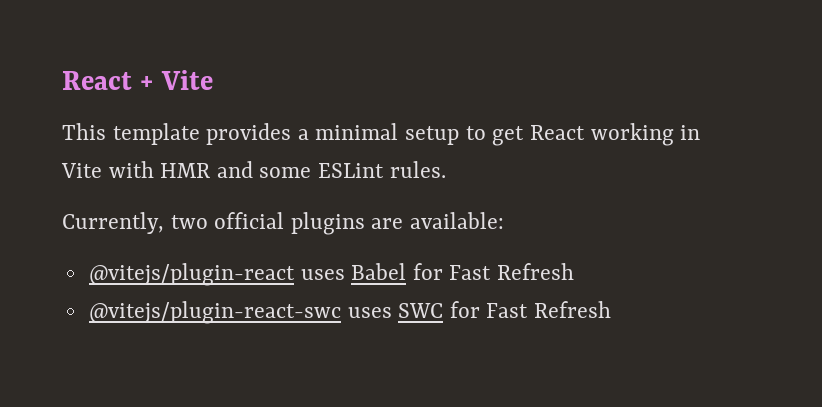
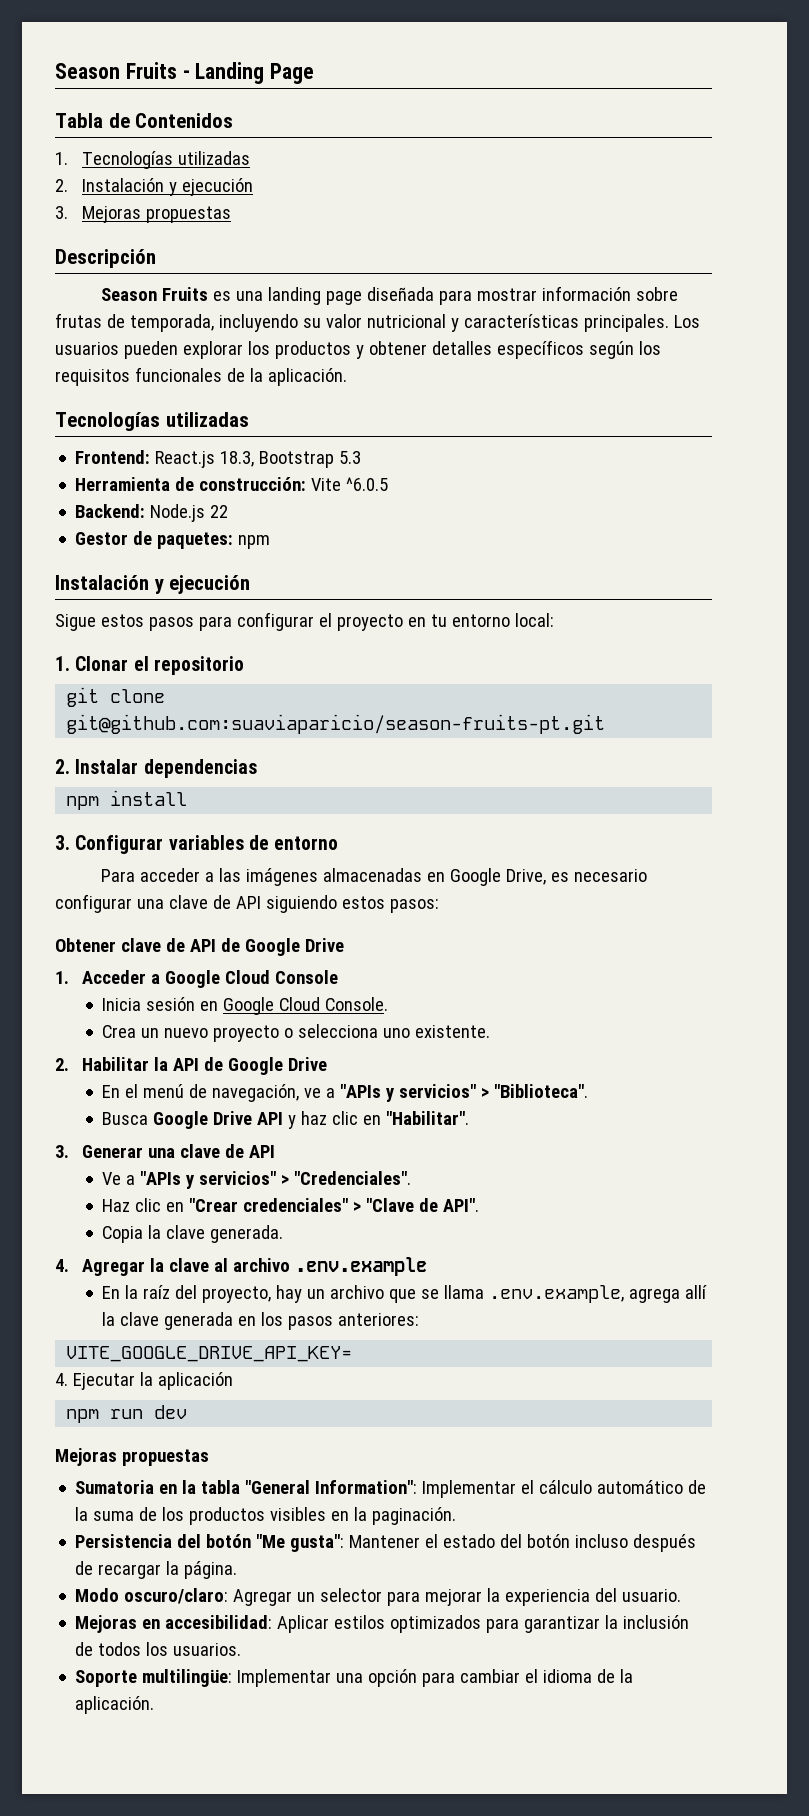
- React + Vite
- This template provides a minimal setup to get React working in Vite with HMR and some ESLint rules.
- Currently, two official plugins are available:
- @vitejs/plugin-react uses Babel for Fast Refresh
- @vitejs/plugin-react-swc uses SWC for Fast Refresh
+ Season Fruits - Landing Page
+ Tabla de Contenidos
+ 1. Tecnologías utilizadas
+ 2. Instalación y ejecución
+ 3. Mejoras propuestas
+ Descripción
+ Season Fruits es una landing page diseñada para mostrar información sobre frutas de temporada, incluyendo su valor nutricional y características principales. Los usuarios pueden explorar los productos y obtener detalles específicos según los requisitos funcionales de la aplicación.
+ Tecnologías utilizadas
+ Frontend: React.js 18.3, Bootstrap 5.3
+ Herramienta de construcción: Vite ^6.0.5
+ Backend: Node.js 22
+ Gestor de paquetes: npm
+ Instalación y ejecución
+ Sigue estos pasos para configurar el proyecto en tu entorno local:
+ 1. Clonar el repositorio
+ git clone git@github.com:suaviaparicio/season-fruits-pt.git
+ 2. Instalar dependencias
+ npm install
+ 3. Configurar variables de entorno
+ Para acceder a las imágenes almacenadas en Google Drive, es necesario configurar una clave de API siguiendo estos pasos:
+ Obtener clave de API de Google Drive
+ 1. Acceder a Google Cloud Console
+ Inicia sesión en Google Cloud Console.
+ Crea un nuevo proyecto o selecciona uno existente.
+ 2. Habilitar la API de Google Drive
+ En el menú de navegación, ve a "APIs y servicios" > "Biblioteca".
+ Busca Google Drive API y haz clic en "Habilitar".
+ 3. Generar una clave de API
+ Ve a "APIs y servicios" > "Credenciales".
+ Haz clic en "Crear credenciales" > "Clave de API".
+ Copia la clave generada.
+ 4. Agregar la clave al archivo .env.example
+ En la raíz del proyecto, hay un archivo que se llama .env.example, agrega allí la clave generada en los pasos anteriores:
+ VITE_GOOGLE_DRIVE_API_KEY=
+ 4. Ejecutar la aplicación
+ npm run dev
+ Mejoras propuestas
+ Sumatoria en la tabla "General Information": Implementar el cálculo automático de la suma de los productos visibles en la paginación.
+ Persistencia del botón "Me gusta": Mantener el estado del botón incluso después de recargar la página.
+ Modo oscuro/claro: Agregar un selector para mejorar la experiencia del usuario.
+ Mejoras en accesibilidad: Aplicar estilos optimizados para garantizar la inclusión de todos los usuarios.
+ Soporte multilingüe: Implementar una opción para cambiar el idioma de la aplicación.

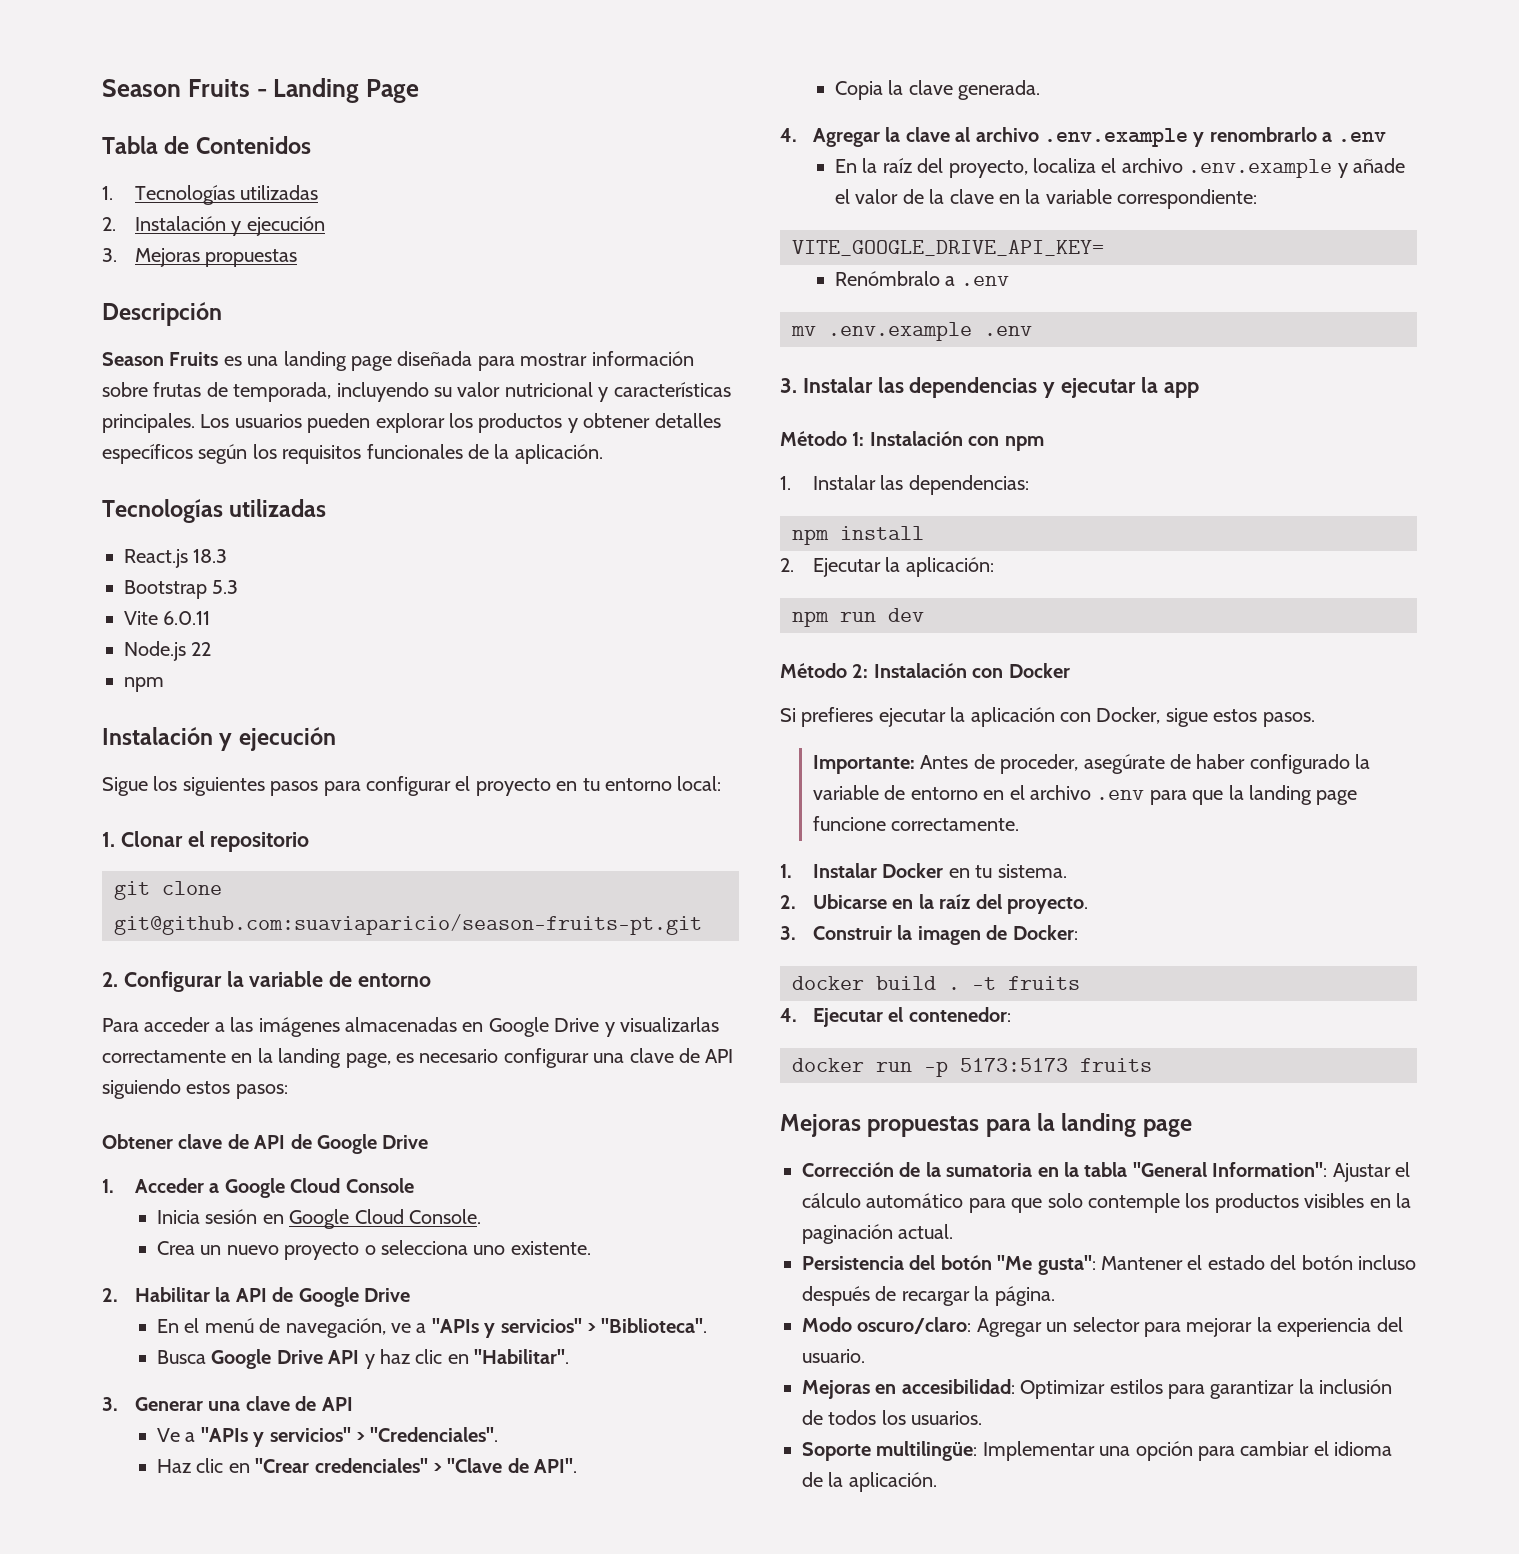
- Frontend: React.js 18.3, Bootstrap 5.3
+ React.js 18.3
+ Bootstrap 5.3
- Herramienta de construcción: Vite ^6.0.5
- Backend: Node.js 22
- Gestor de paquetes: npm
+ Vite 6.0.11
+ Node.js 22
+ npm
- Sigue estos pasos para configurar el proyecto en tu entorno local:
+ Sigue los siguientes pasos para configurar el proyecto en tu entorno local:
- 2. Instalar dependencias
- npm install
- 3. Configurar variables de entorno
+ 2. Configurar la variable de entorno
- Para acceder a las imágenes almacenadas en Google Drive, es necesario configurar una clave de API siguiendo estos pasos:
+ Para acceder a las imágenes almacenadas en Google Drive y visualizarlas correctamente en la landing page, es necesario configurar una clave de API siguiendo estos pasos:
- 4. Agregar la clave al archivo .env.example
+ 4. Agregar la clave al archivo .env.example y renombrarlo a .env
- En la raíz del proyecto, hay un archivo que se llama .env.example, agrega allí la clave generada en los pasos anteriores:
+ En la raíz del proyecto, localiza el archivo .env.example y añade el valor de la clave en la variable correspondiente:
  VITE_GOOGLE_DRIVE_API_KEY=
- 4. Ejecutar la aplicación
+ Renómbralo a .env
+ mv .env.example .env
+ 3. Instalar las dependencias y ejecutar la app
+ Método 1: Instalación con npm
+ 1. Instalar las dependencias:
+ npm install
+ 2. Ejecutar la aplicación:
  npm run dev
- Mejoras propuestas
- Sumatoria en la tabla "General Information": Implementar el cálculo automático de la suma de los productos visibles en la paginación.
+ Método 2: Instalación con Docker
+ Si prefieres ejecutar la aplicación con Docker, sigue estos pasos.
+ Importante: Antes de proceder, asegúrate de haber configurado la variable de entorno en el archivo .env para que la landing page funcione correctamente.
+ 1. Instalar Docker en tu sistema.
+ 2. Ubicarse en la raíz del proyecto.
+ 3. Construir la imagen de Docker:
+ docker build . -t fruits
+ 4. Ejecutar el contenedor:
+ docker run -p 5173:5173 fruits
+ Mejoras propuestas para la landing page
+ Corrección de la sumatoria en la tabla "General Information": Ajustar el cálculo automático para que solo contemple los productos visibles en la paginación actual.
- Mejoras en accesibilidad: Aplicar estilos optimizados para garantizar la inclusión de todos los usuarios.
+ Mejoras en accesibilidad: Optimizar estilos para garantizar la inclusión de todos los usuarios.

